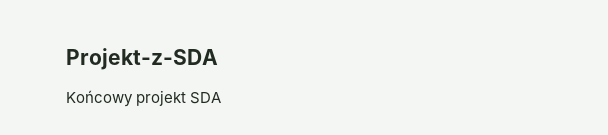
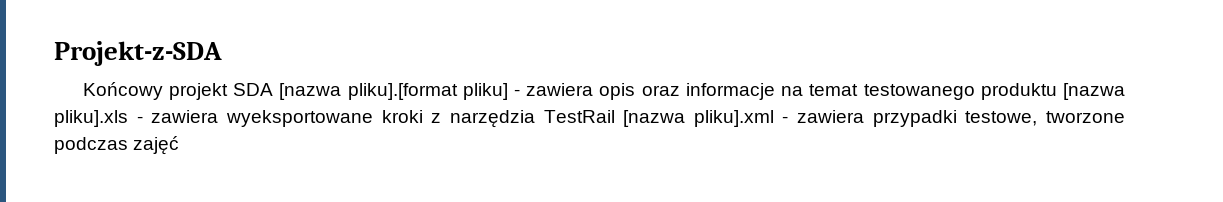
- Końcowy projekt SDA
+ Końcowy projekt SDA [nazwa pliku].[format pliku] - zawiera opis oraz informacje na temat testowanego produktu [nazwa pliku].xls - zawiera wyeksportowane kroki z narzędzia TestRail [nazwa pliku].xml - zawiera przypadki testowe, tworzone podczas zajęć

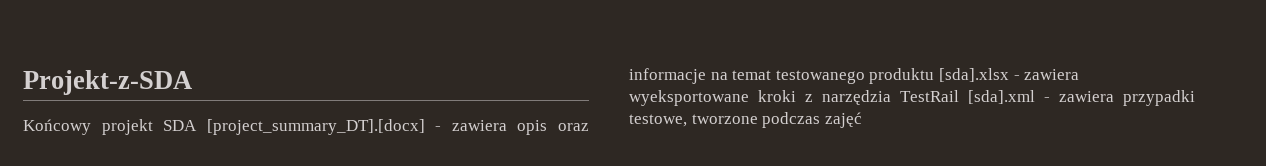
- Końcowy projekt SDA [nazwa pliku].[format pliku] - zawiera opis oraz informacje na temat testowanego produktu [nazwa pliku].xls - zawiera wyeksportowane kroki z narzędzia TestRail [nazwa pliku].xml - zawiera przypadki testowe, tworzone podczas zajęć
+ Końcowy projekt SDA [project_summary_DT].[docx] - zawiera opis oraz informacje na temat testowanego produktu [sda].xlsx - zawiera wyeksportowane kroki z narzędzia TestRail [sda].xml - zawiera przypadki testowe, tworzone podczas zajęć

